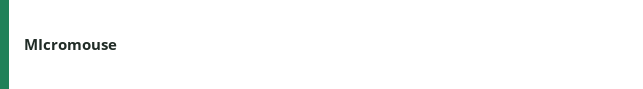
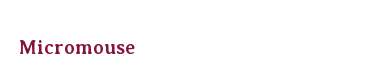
- MIcromouse
+ Micromouse

